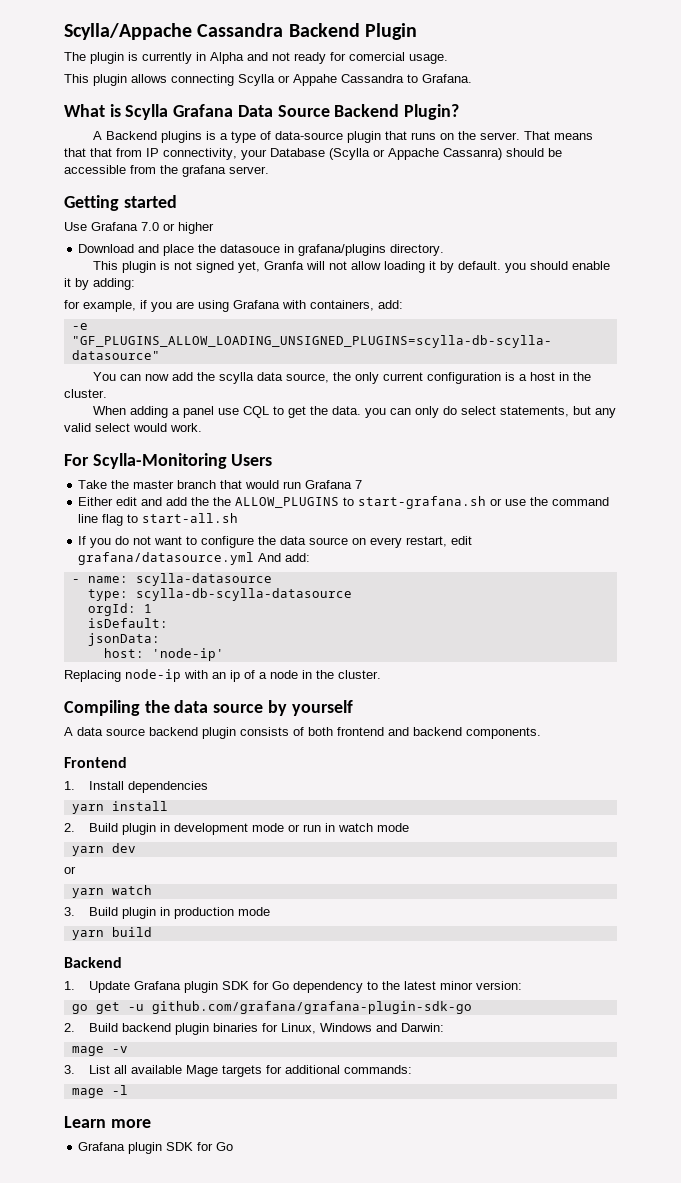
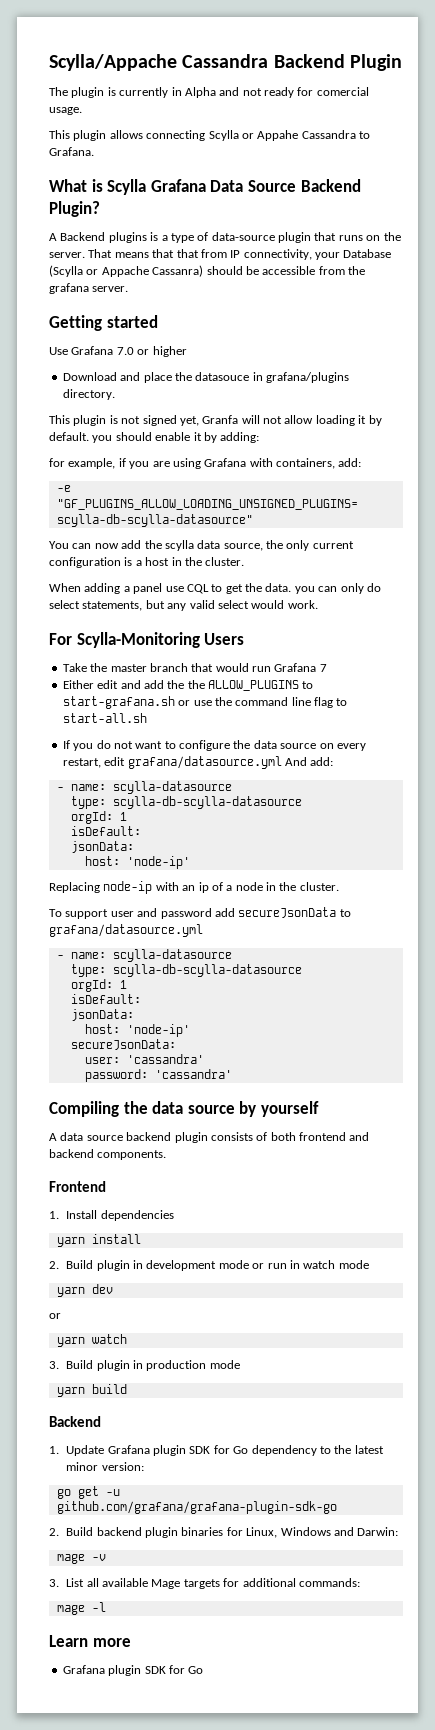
+ To support user and password add secureJsonData to grafana/datasource.yml
+ - name: scylla-datasource
+ type: scylla-db-scylla-datasource
+ orgId: 1
+ isDefault:
+ jsonData:
+ host: 'node-ip'
+ secureJsonData:
+ user: 'cassandra'
+ password: 'cassandra'

